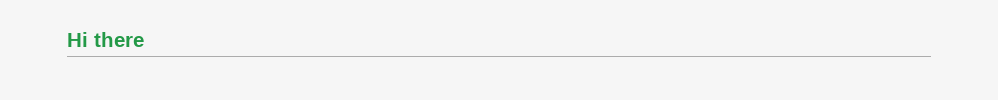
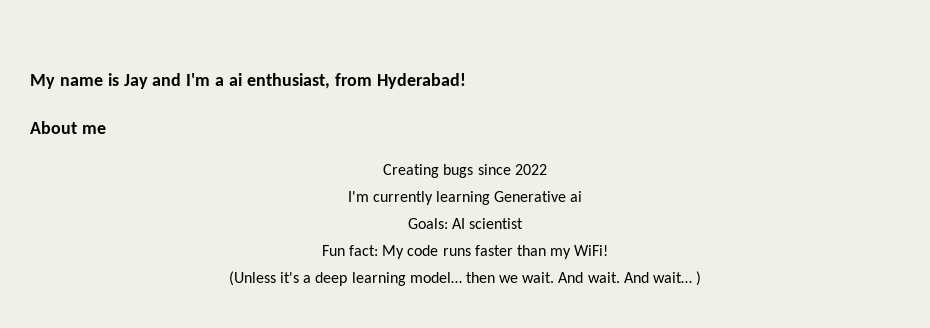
- Hi there
+ My name is Jay and I'm a ai enthusiast, from Hyderabad!
+ About me
+ Creating bugs since 2022
+ I'm currently learning Generative ai
+ Goals: AI scientist
+ Fun fact: My code runs faster than my WiFi!
+ (Unless it's a deep learning model… then we wait. And wait. And wait… )

